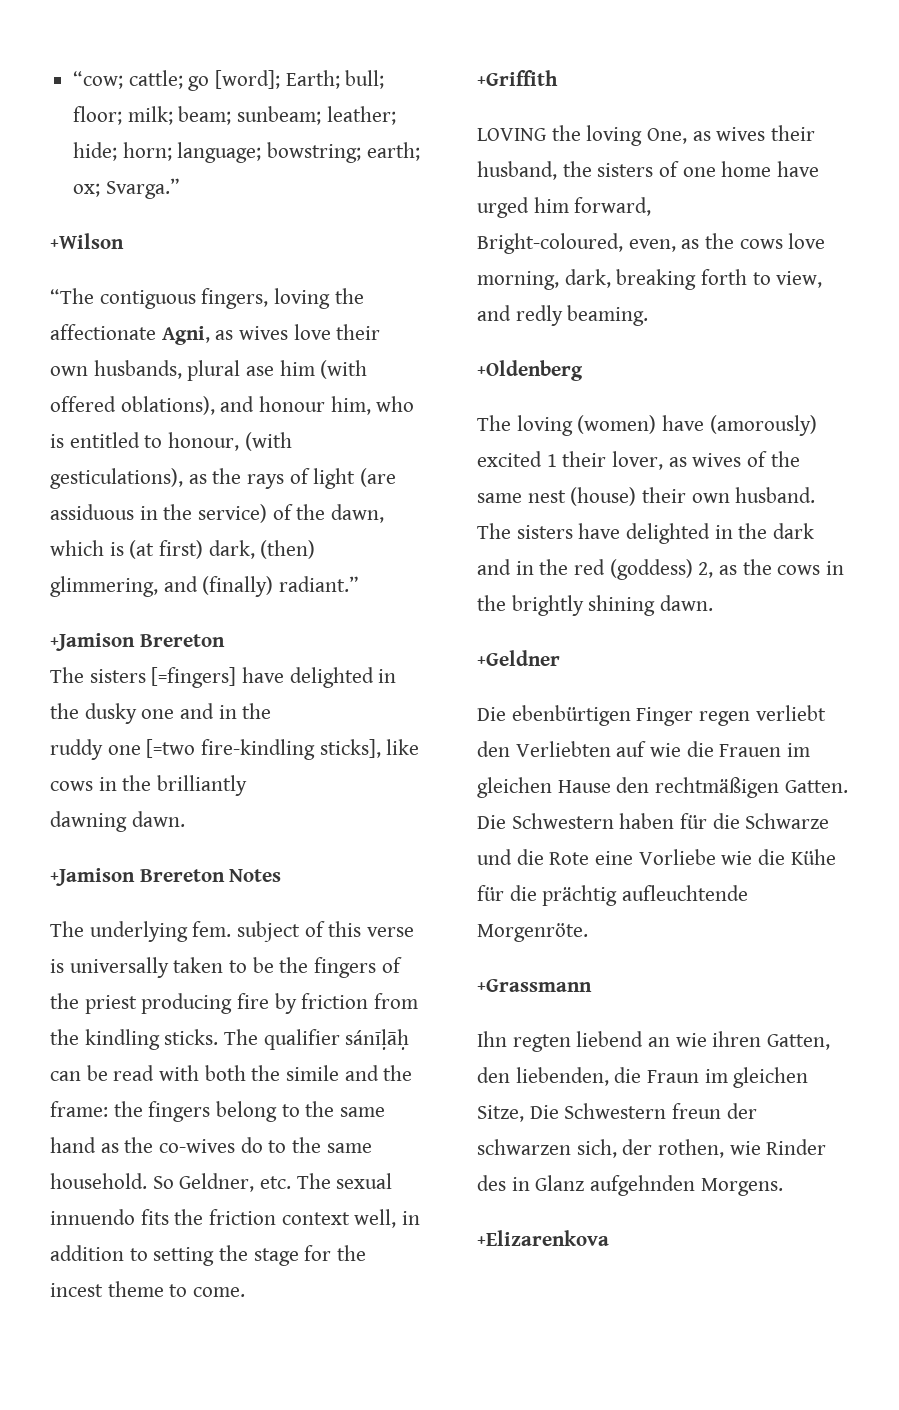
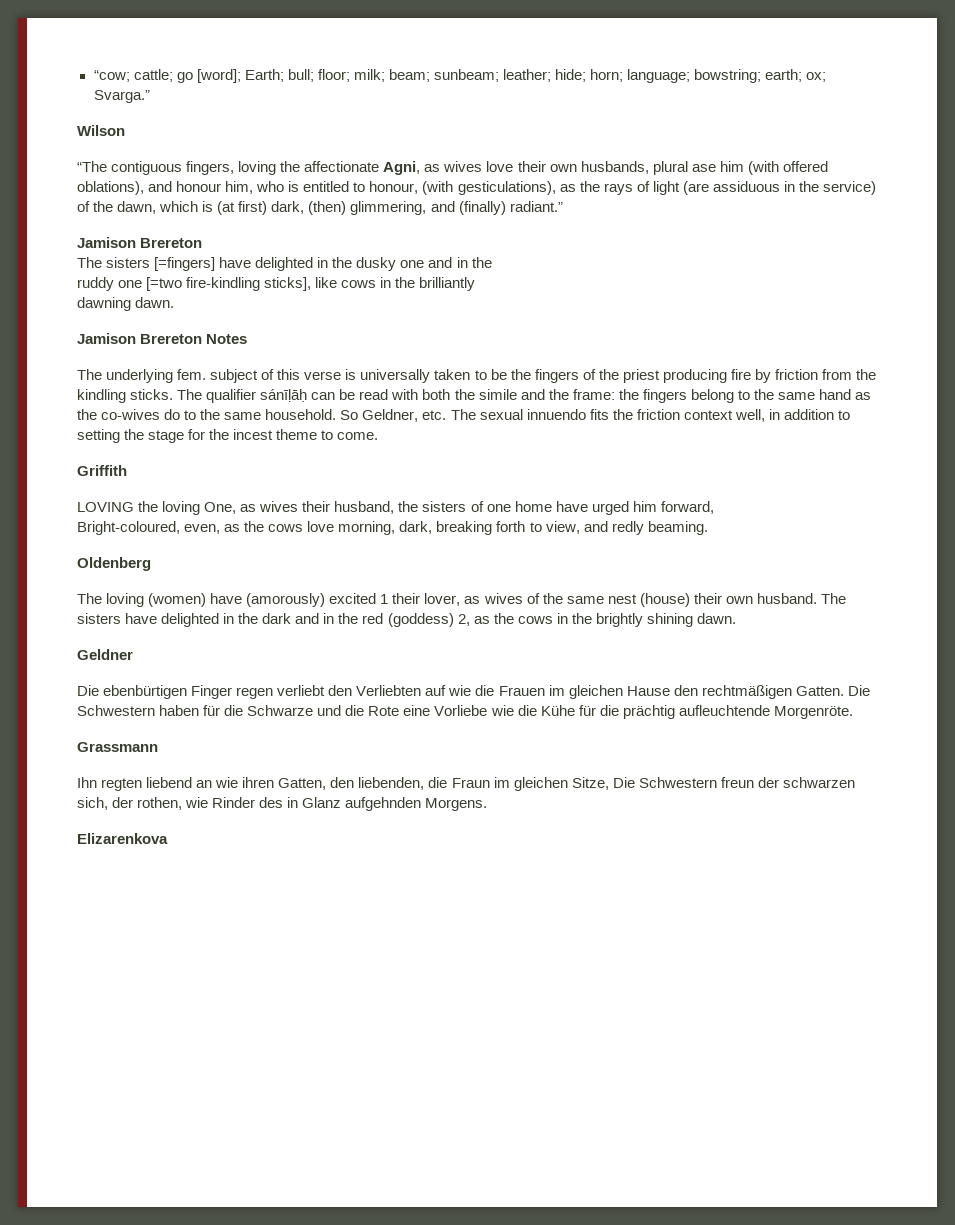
- +Wilson
+ Wilson
  “The contiguous fingers, loving the affectionate Agni, as wives love their own husbands, plural ase him (with offered oblations), and honour him, who is entitled to honour, (with gesticulations), as the rays of light (are assiduous in the service) of the dawn, which is (at first) dark, (then) glimmering, and (finally) radiant.”
- +Jamison Brereton
+ Jamison Brereton
- +Jamison Brereton Notes
+ Jamison Brereton Notes
- +Griffith
+ Griffith
- +Oldenberg
+ Oldenberg
- +Geldner
+ Geldner
- +Grassmann
+ Grassmann
- +Elizarenkova
+ Elizarenkova

